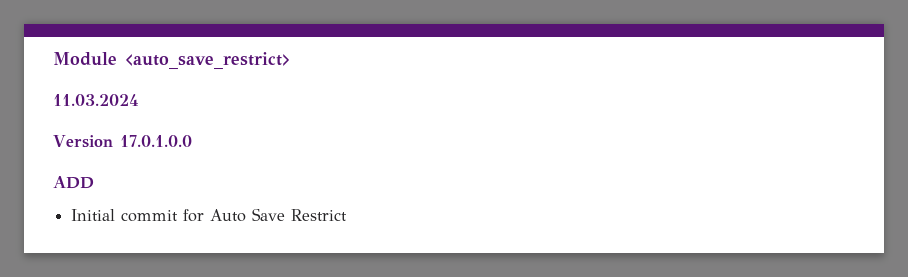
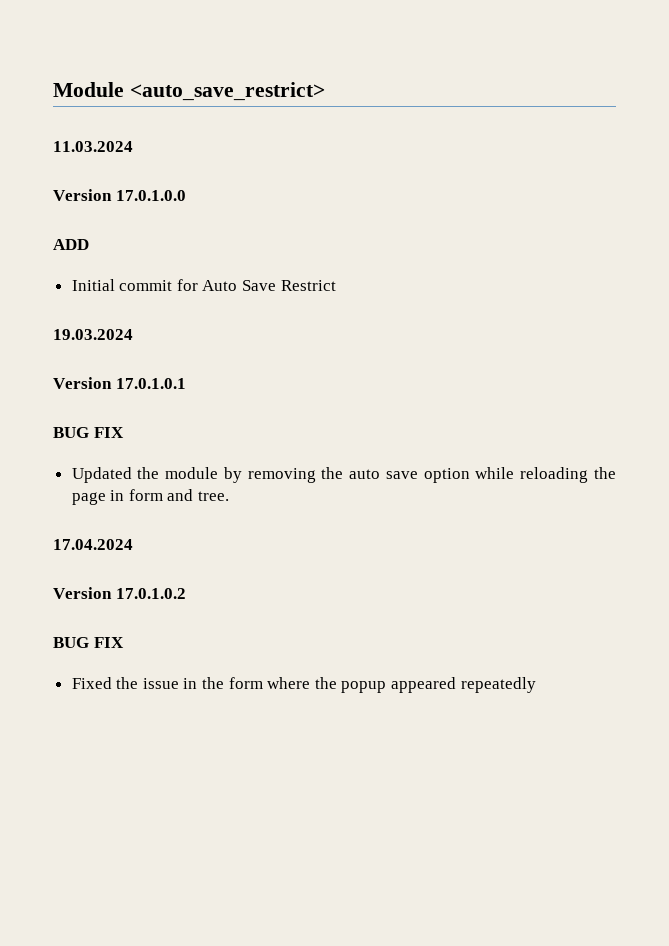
+ 19.03.2024
+ Version 17.0.1.0.1
+ BUG FIX
+ Updated the module by removing the auto save option while reloading the page in form and tree.
+ 17.04.2024
+ Version 17.0.1.0.2
+ BUG FIX
+ Fixed the issue in the form where the popup appeared repeatedly

